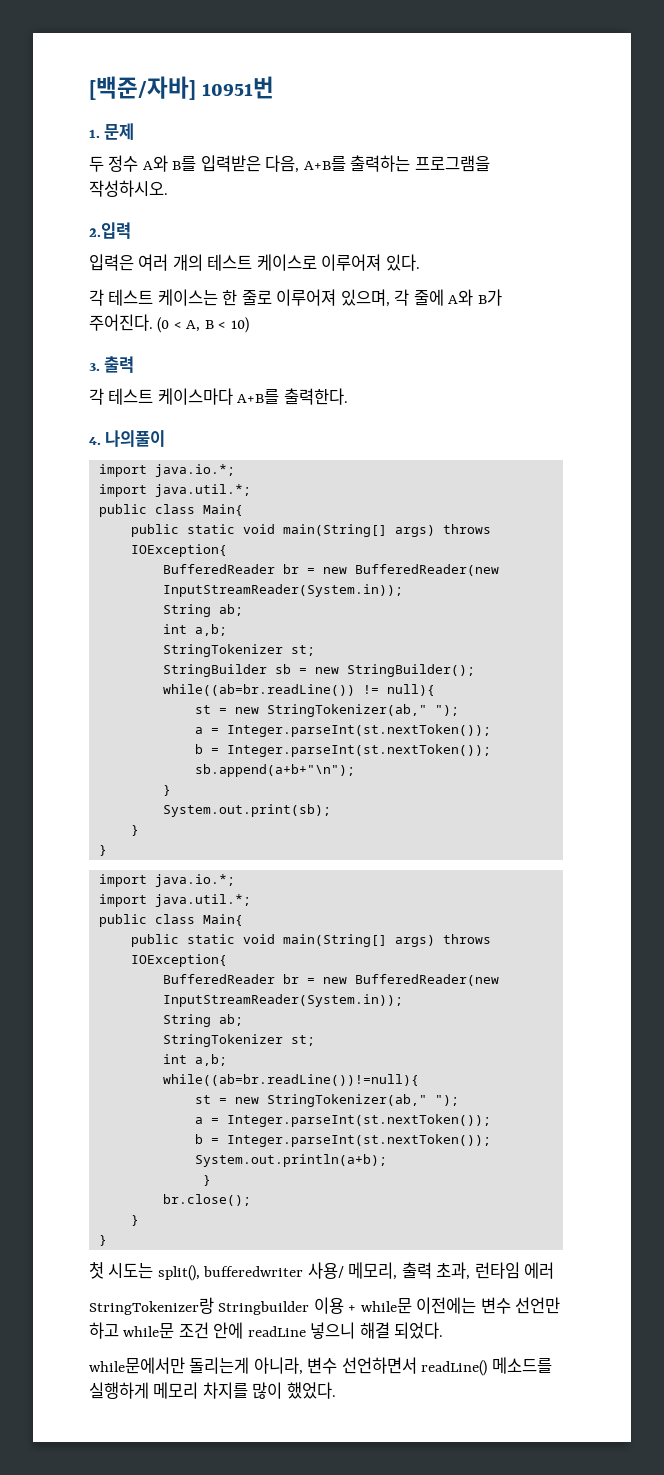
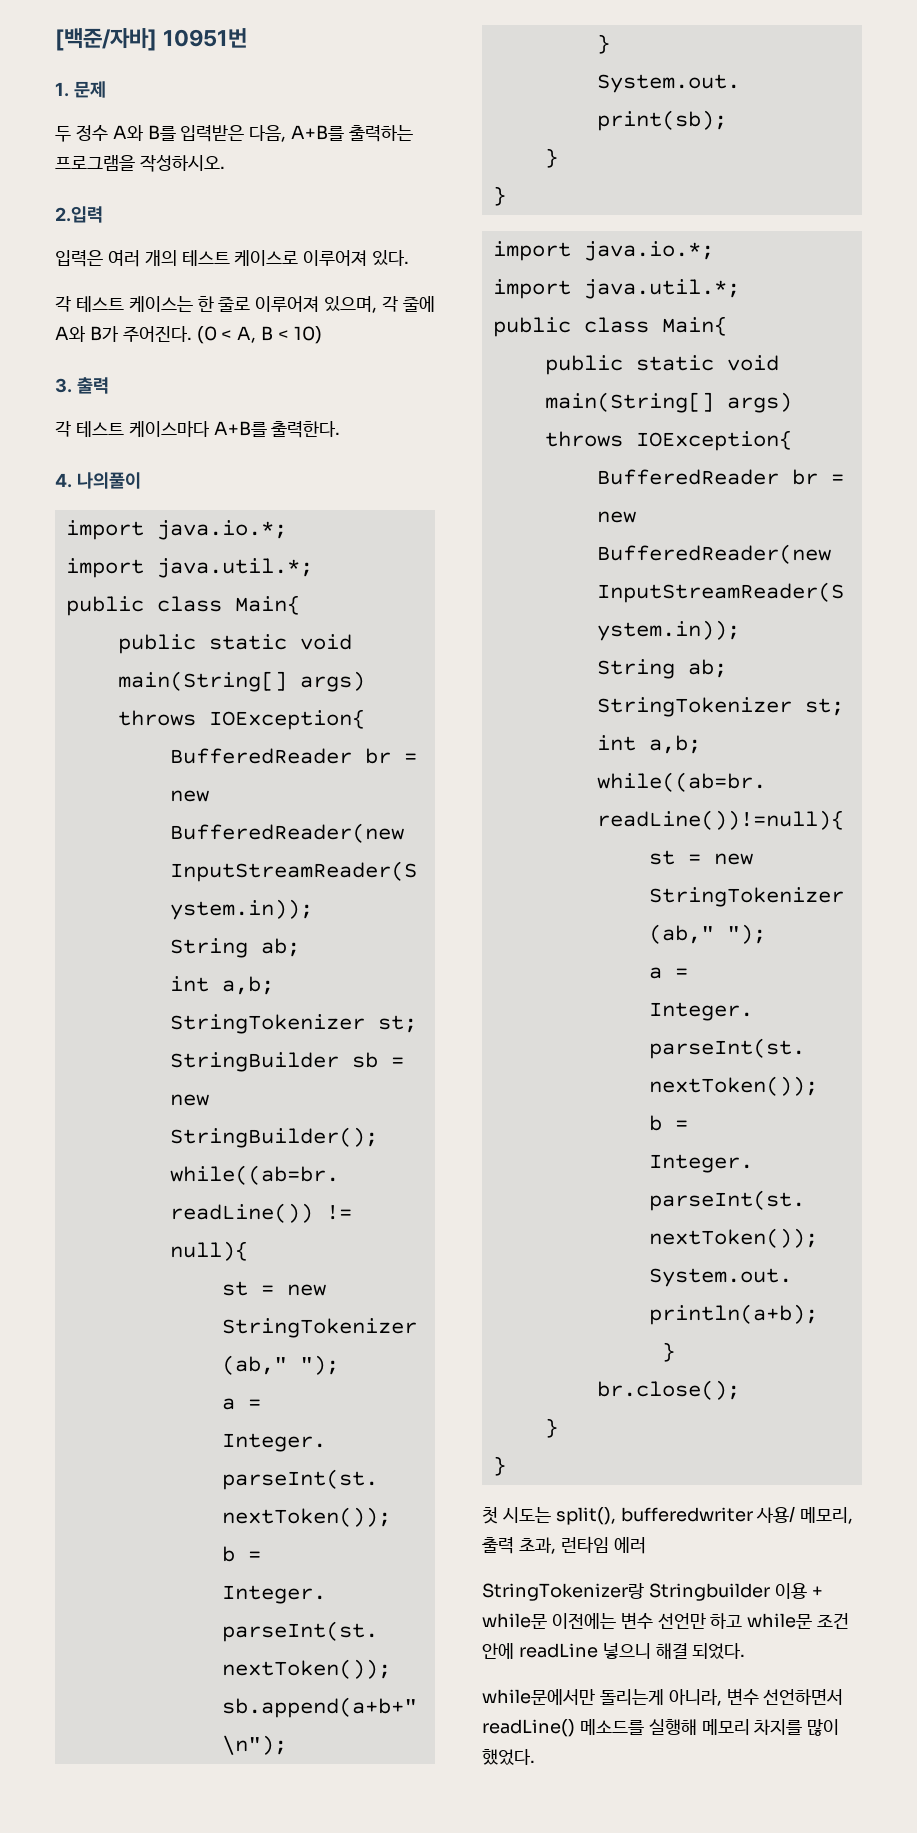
- while문에서만 돌리는게 아니라, 변수 선언하면서 readLine() 메소드를 실행하게 메모리 차지를 많이 했었다.
+ while문에서만 돌리는게 아니라, 변수 선언하면서 readLine() 메소드를 실행해 메모리 차지를 많이 했었다.

